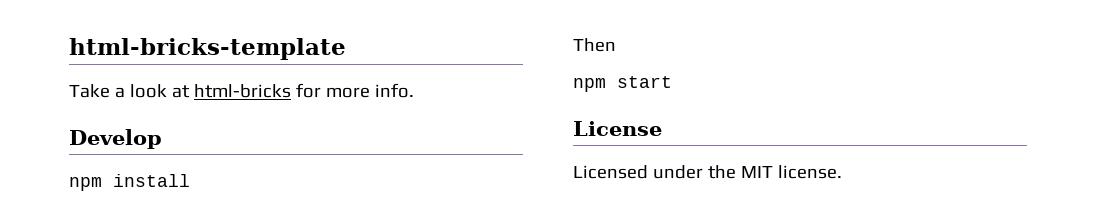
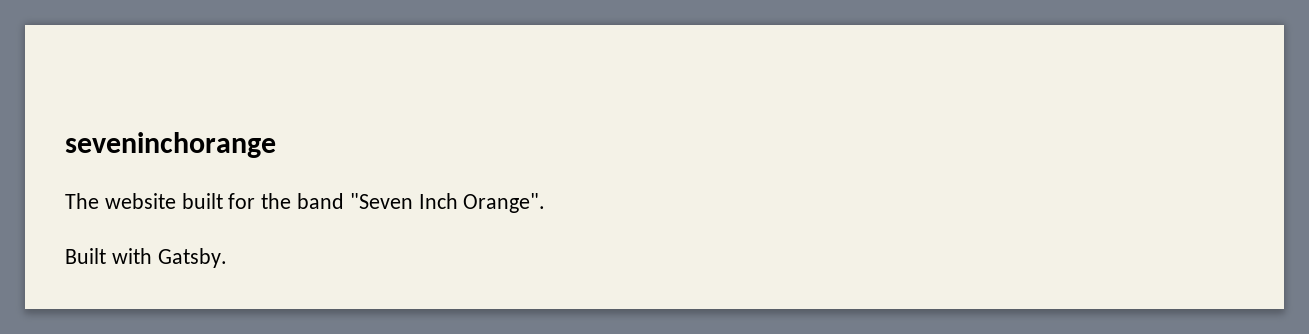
- html-bricks-template
- Take a look at html-bricks for more info.
- Develop
- npm install
- Then
- npm start
- License
- Licensed under the MIT license.
+ seveninchorange
+ The website built for the band "Seven Inch Orange".
+ Built with Gatsby.

